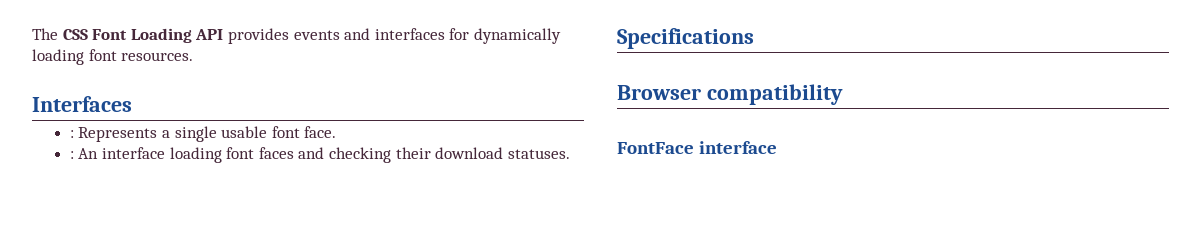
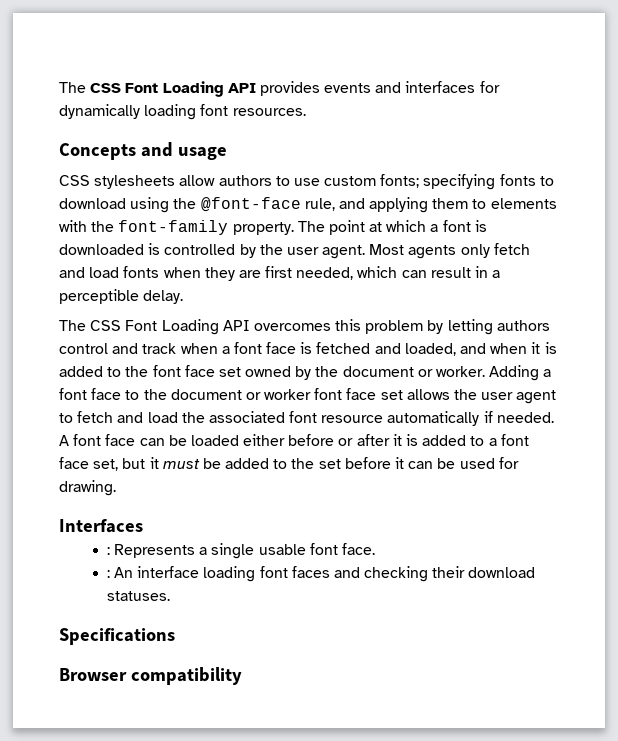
+ Concepts and usage
+ CSS stylesheets allow authors to use custom fonts; specifying fonts to download using the @font-face rule, and applying them to elements with the font-family property. The point at which a font is downloaded is controlled by the user agent. Most agents only fetch and load fonts when they are first needed, which can result in a perceptible delay.
+ The CSS Font Loading API overcomes this problem by letting authors control and track when a font face is fetched and loaded, and when it is added to the font face set owned by the document or worker. Adding a font face to the document or worker font face set allows the user agent to fetch and load the associated font resource automatically if needed. A font face can be loaded either before or after it is added to a font face set, but it must be added to the set before it can be used for drawing.
- FontFace interface

